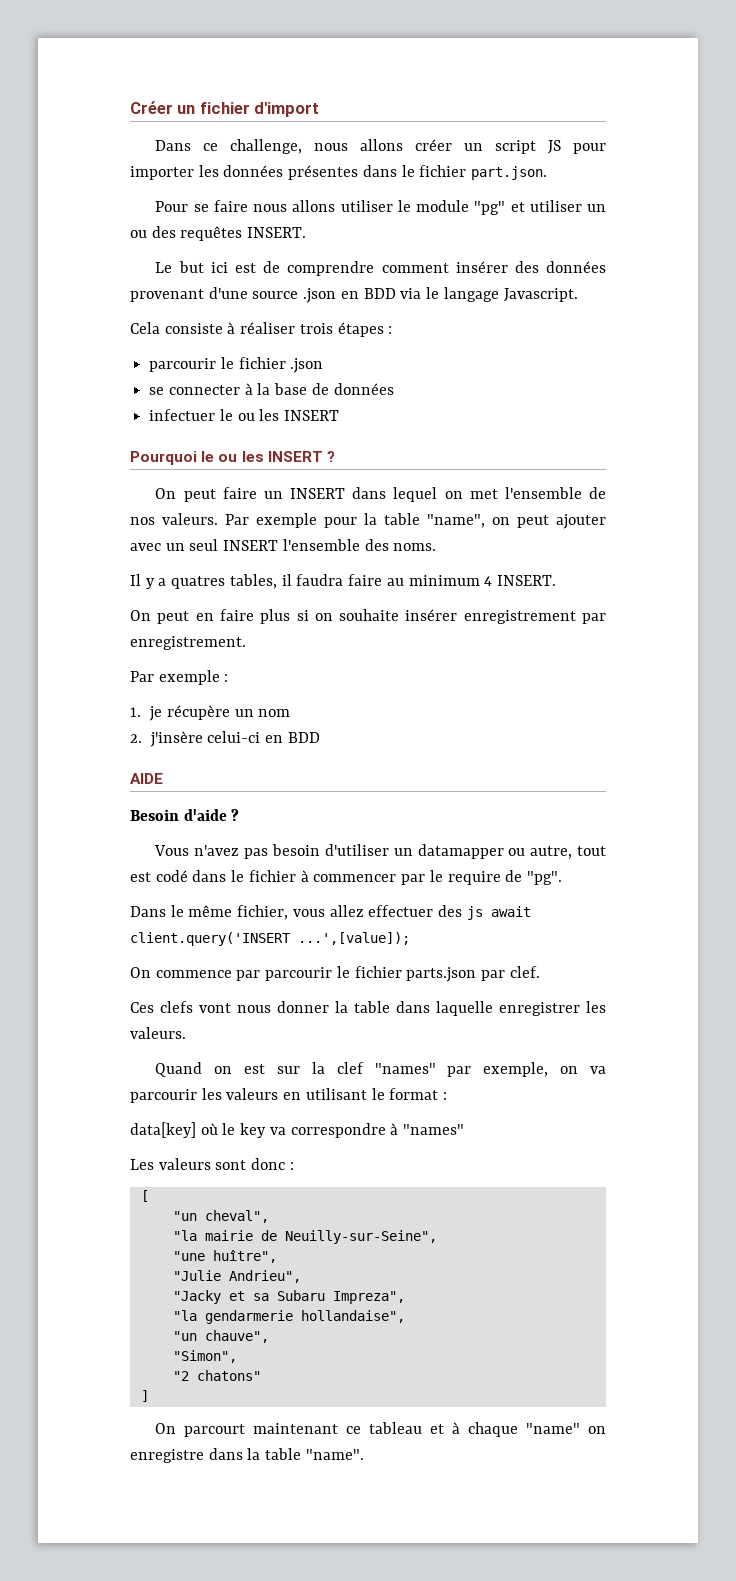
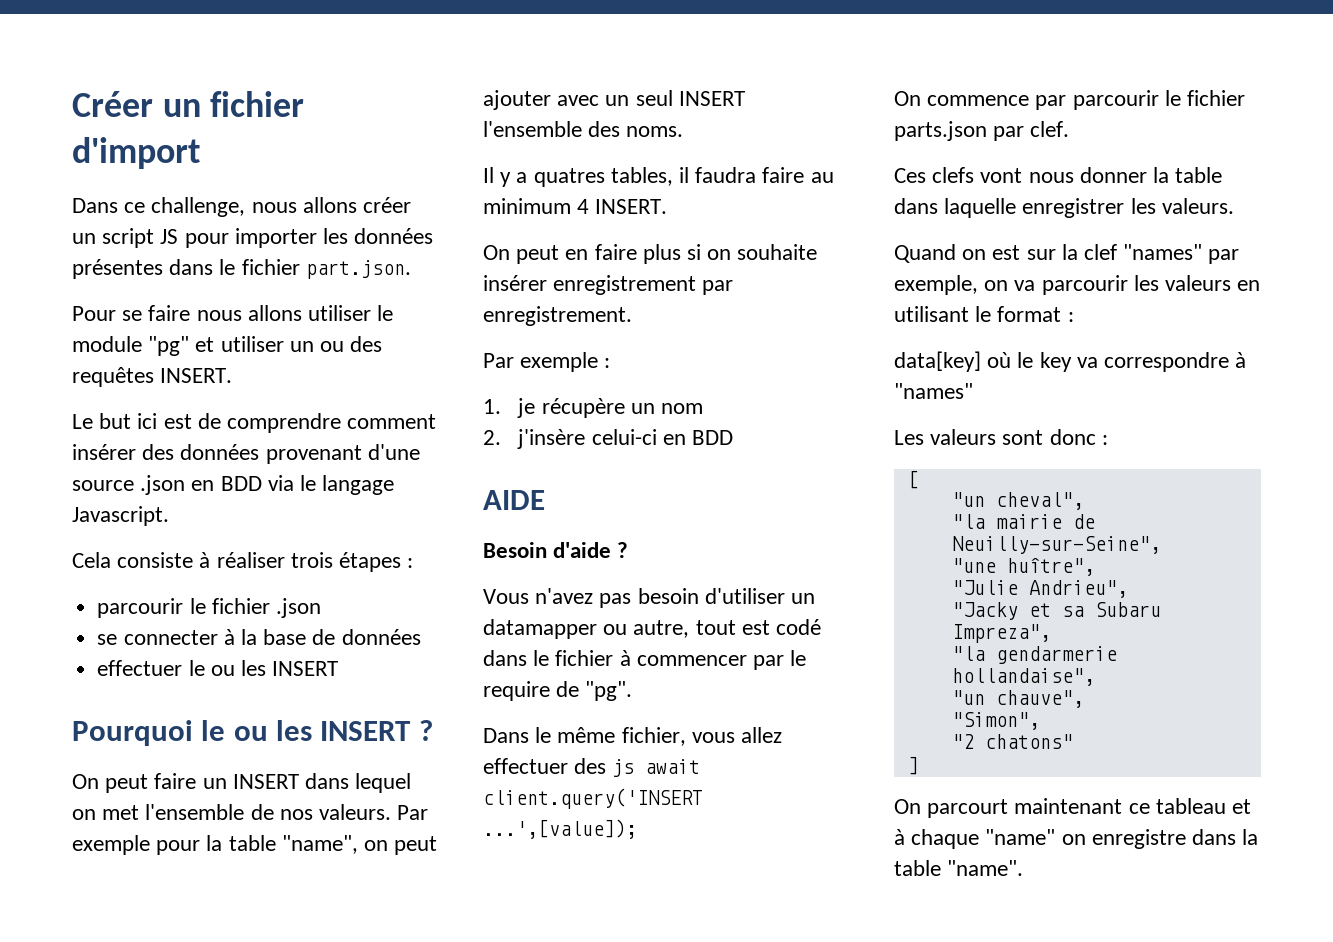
- infectuer le ou les INSERT
+ effectuer le ou les INSERT

